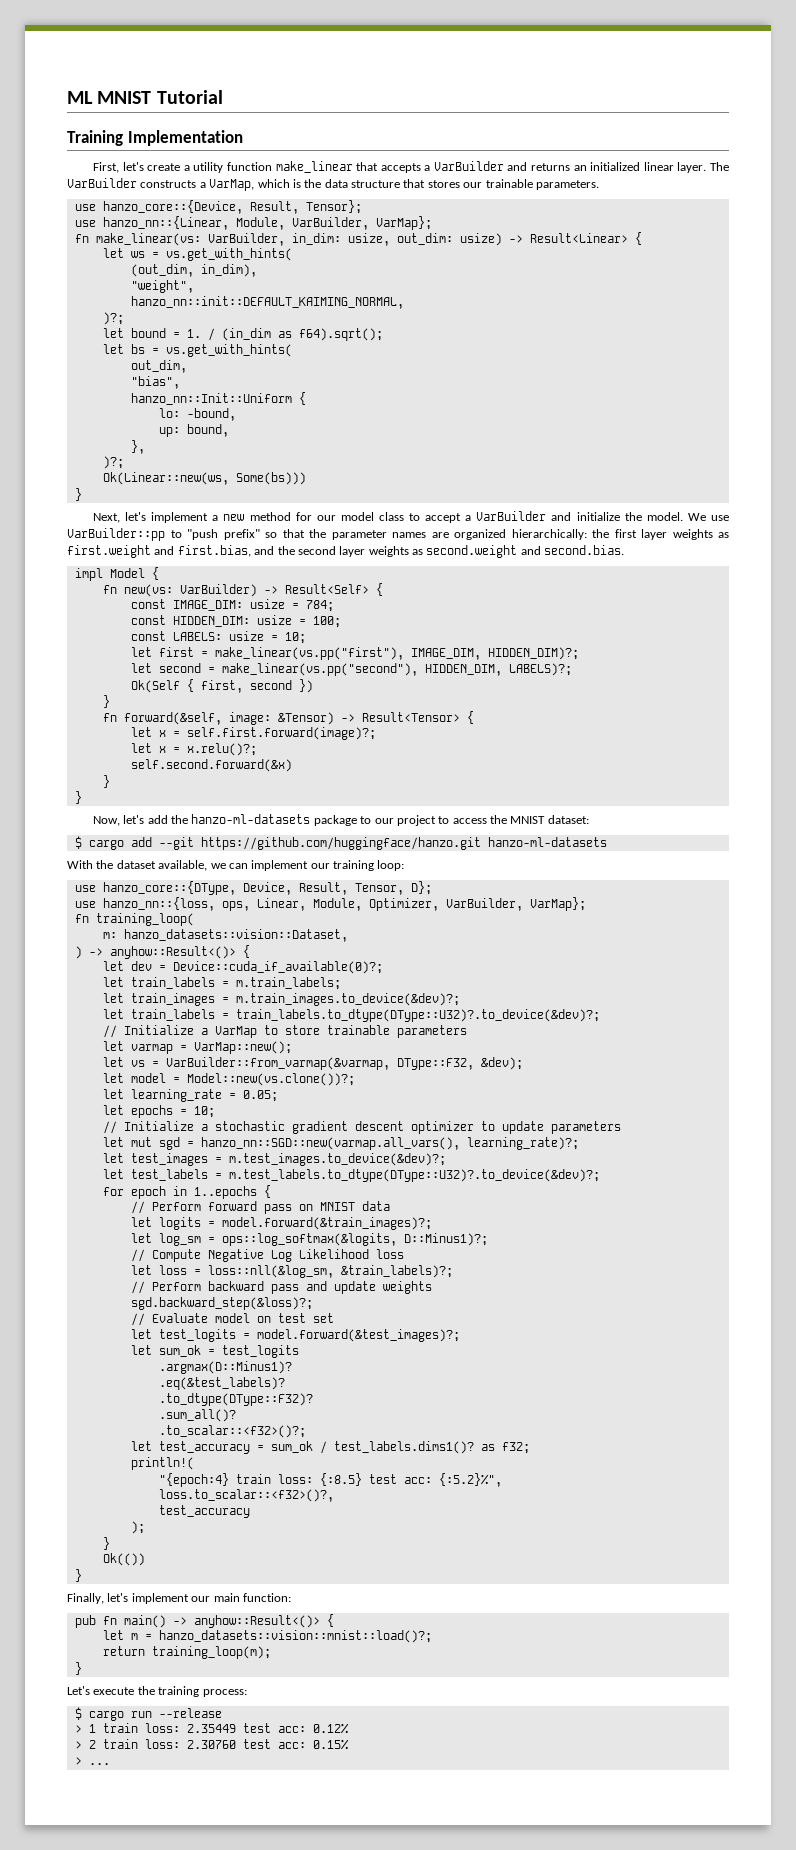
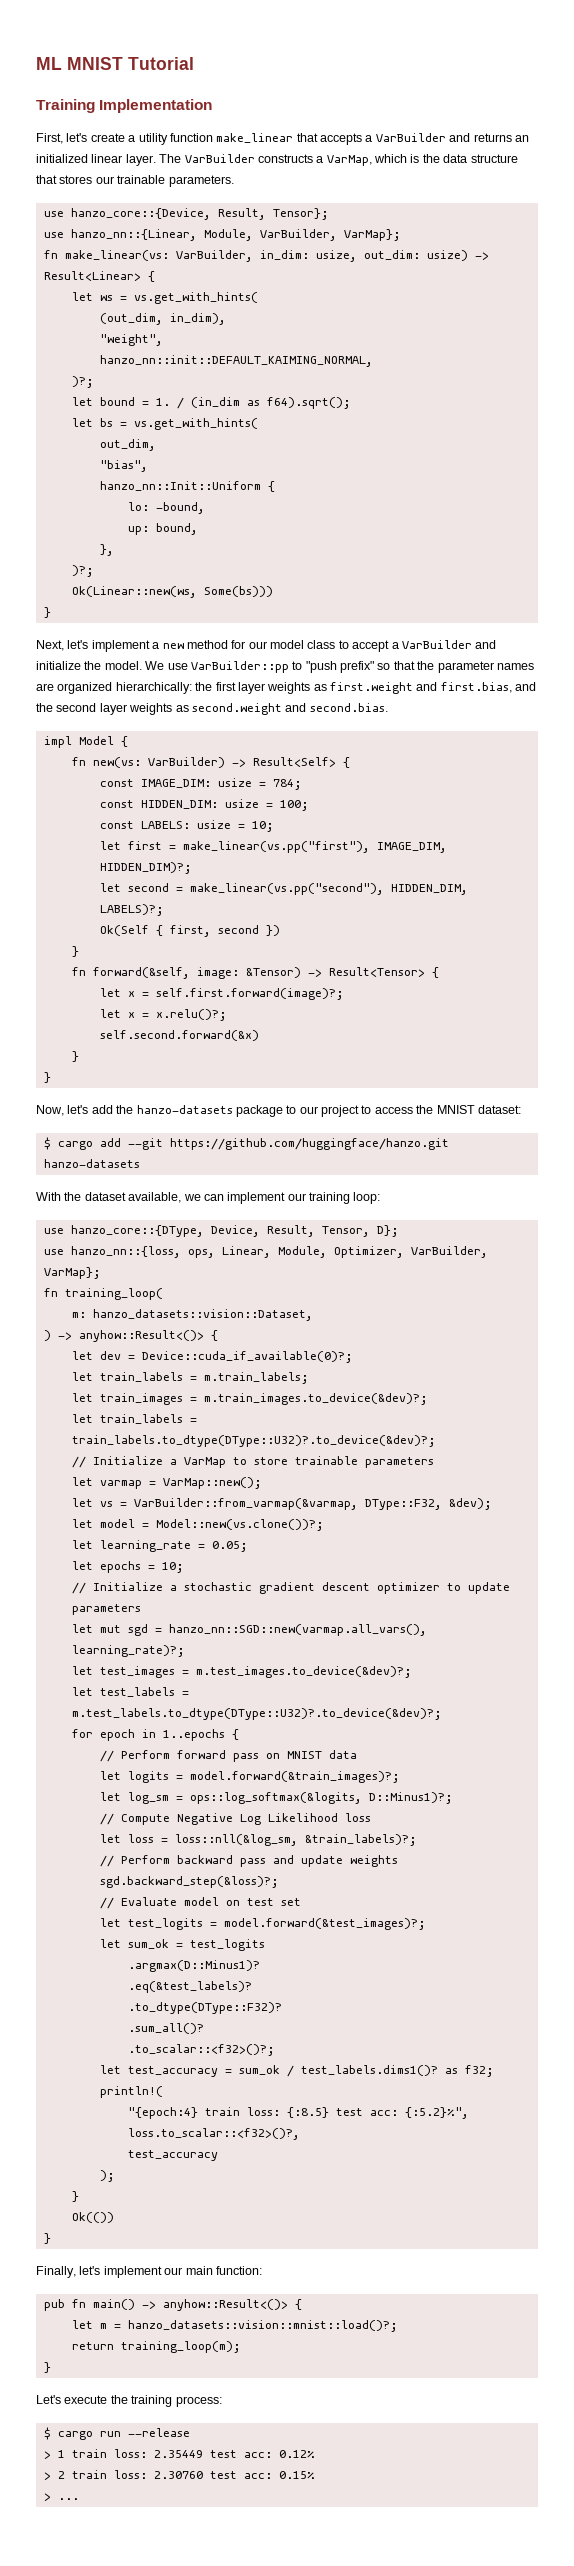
- Now, let's add the hanzo-ml-datasets package to our project to access the MNIST dataset:
+ Now, let's add the hanzo-datasets package to our project to access the MNIST dataset:
- $ cargo add --git https://github.com/huggingface/hanzo.git hanzo-ml-datasets
+ $ cargo add --git https://github.com/huggingface/hanzo.git hanzo-datasets

